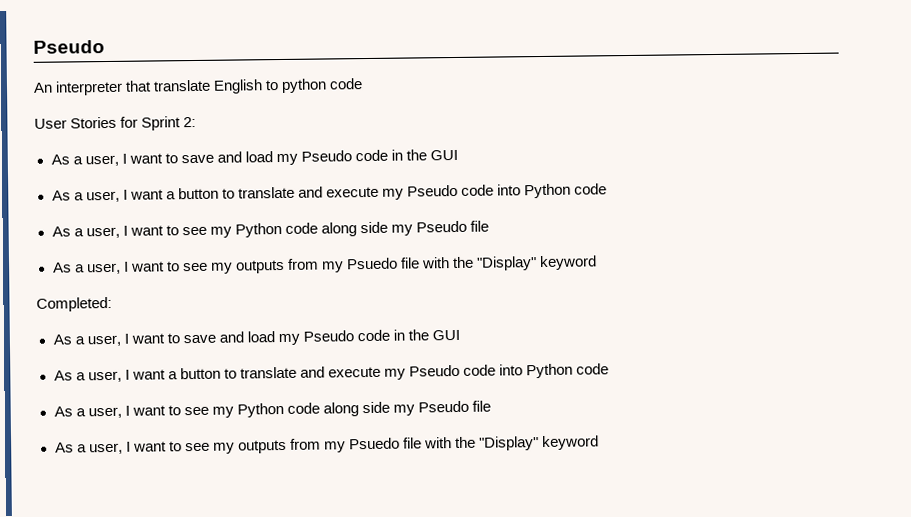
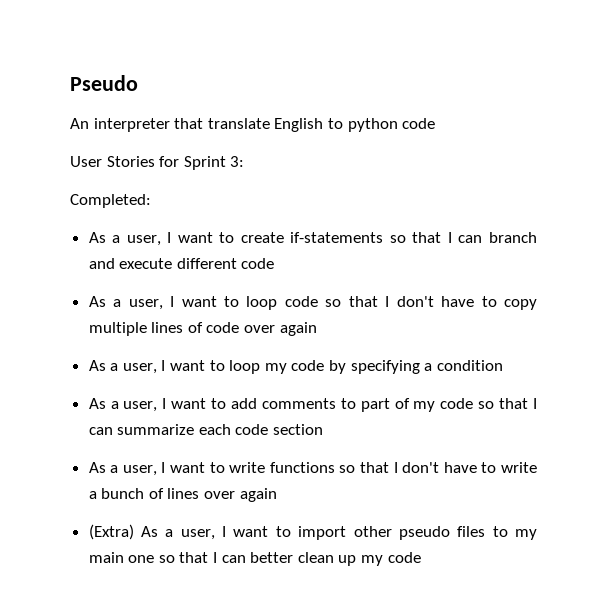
- User Stories for Sprint 2:
- As a user, I want to save and load my Pseudo code in the GUI
- As a user, I want a button to translate and execute my Pseudo code into Python code
- As a user, I want to see my Python code along side my Pseudo file
- As a user, I want to see my outputs from my Psuedo file with the "Display" keyword
+ User Stories for Sprint 3:
  Completed:
- As a user, I want to save and load my Pseudo code in the GUI
- As a user, I want a button to translate and execute my Pseudo code into Python code
- As a user, I want to see my Python code along side my Pseudo file
- As a user, I want to see my outputs from my Psuedo file with the "Display" keyword
+ As a user, I want to create if-statements so that I can branch and execute different code
+ As a user, I want to loop code so that I don't have to copy multiple lines of code over again
+ As a user, I want to loop my code by specifying a condition
+ As a user, I want to add comments to part of my code so that I can summarize each code section
+ As a user, I want to write functions so that I don't have to write a bunch of lines over again
+ (Extra) As a user, I want to import other pseudo files to my main one so that I can better clean up my code

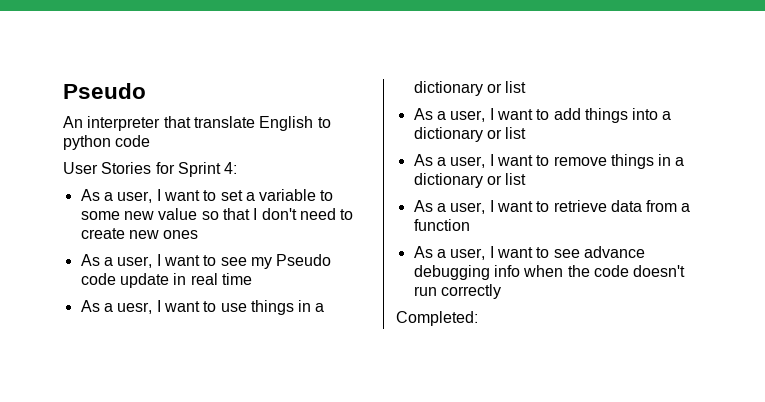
- User Stories for Sprint 3:
- Completed:
- As a user, I want to create if-statements so that I can branch and execute different code
- As a user, I want to loop code so that I don't have to copy multiple lines of code over again
- As a user, I want to loop my code by specifying a condition
+ User Stories for Sprint 4:
+ As a user, I want to set a variable to some new value so that I don't need to create new ones
+ As a user, I want to see my Pseudo code update in real time
+ As a uesr, I want to use things in a dictionary or list
- As a user, I want to add comments to part of my code so that I can summarize each code section
- As a user, I want to write functions so that I don't have to write a bunch of lines over again
- (Extra) As a user, I want to import other pseudo files to my main one so that I can better clean up my code
+ As a user, I want to add things into a dictionary or list
+ As a user, I want to remove things in a dictionary or list
+ As a user, I want to retrieve data from a function
+ As a user, I want to see advance debugging info when the code doesn't run correctly
+ Completed:

